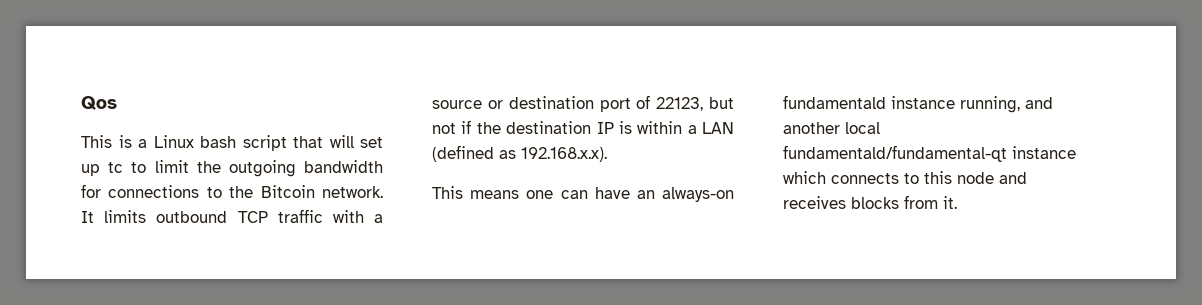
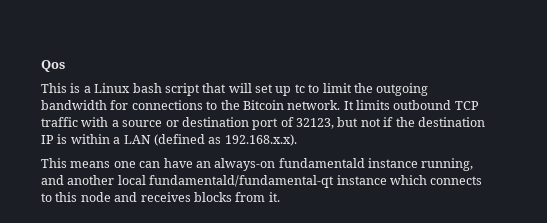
- It limits outbound TCP traffic with a source or destination port of 22123, but not if the destination IP is within a LAN (defined as 192.168.x.x).
+ It limits outbound TCP traffic with a source or destination port of 32123, but not if the destination IP is within a LAN (defined as 192.168.x.x).

